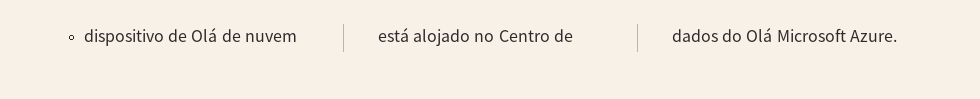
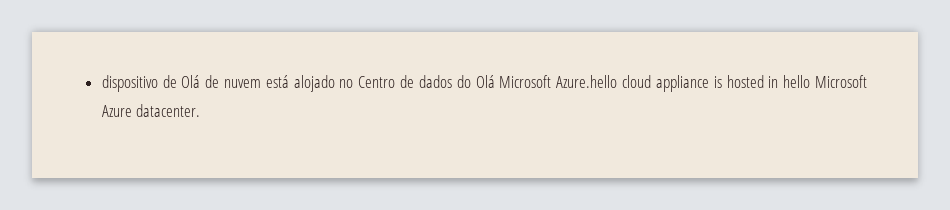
- dispositivo de Olá de nuvem está alojado no Centro de dados do Olá Microsoft Azure.
+ dispositivo de Olá de nuvem está alojado no Centro de dados do Olá Microsoft Azure.hello cloud appliance is hosted in hello Microsoft Azure datacenter.

